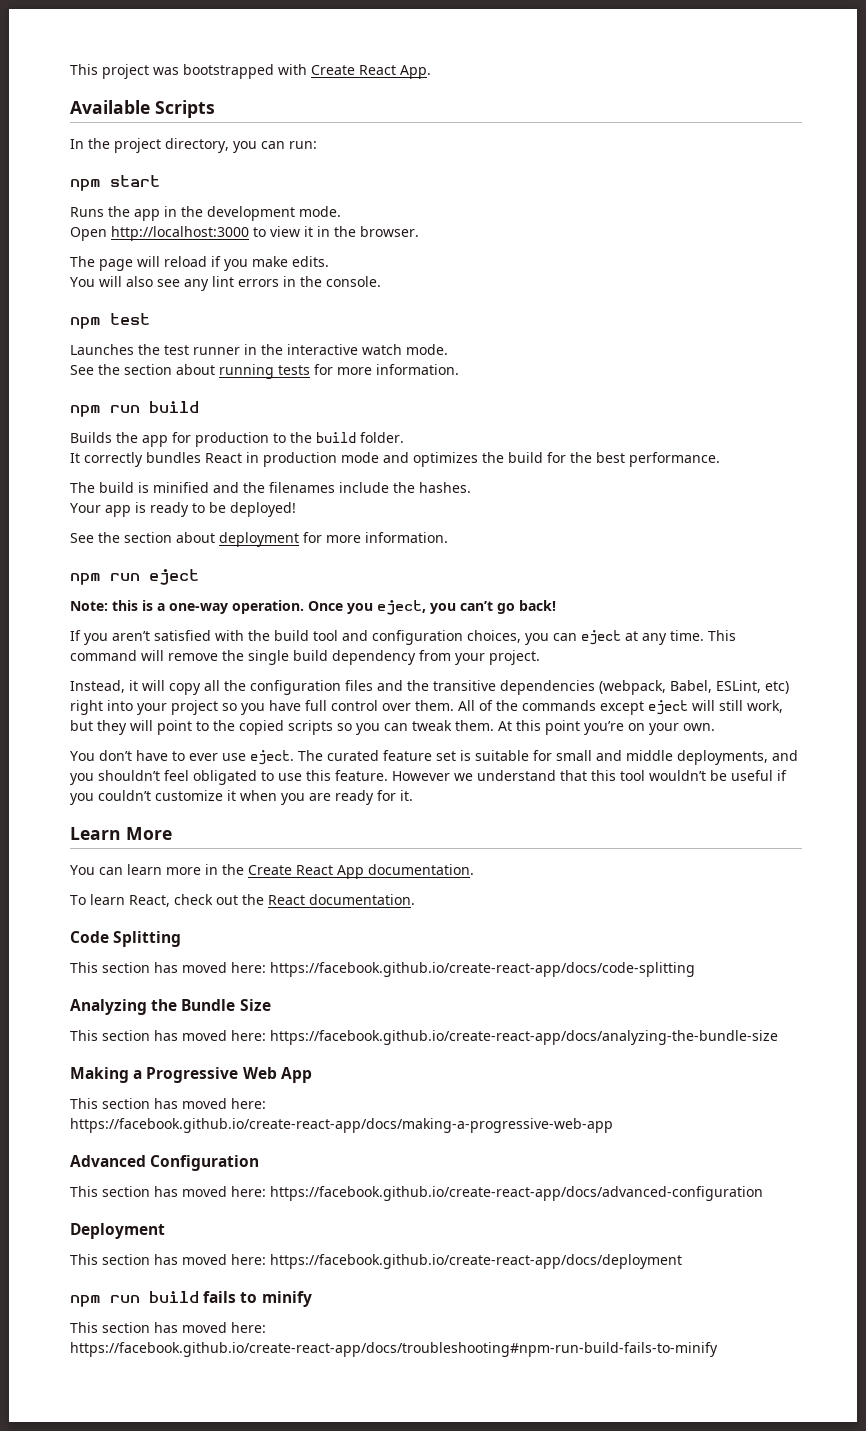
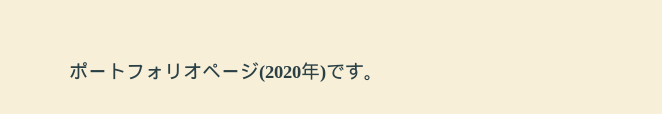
- This project was bootstrapped with Create React App.
- Available Scripts
- In the project directory, you can run:
- npm start
- Runs the app in the development mode.
- Open http://localhost:3000 to view it in the browser.
- The page will reload if you make edits.
- You will also see any lint errors in the console.
- npm test
- Launches the test runner in the interactive watch mode.
- See the section about running tests for more information.
- npm run build
- Builds the app for production to the build folder.
- It correctly bundles React in production mode and optimizes the build for the best performance.
- The build is minified and the filenames include the hashes.
- Your app is ready to be deployed!
- See the section about deployment for more information.
- npm run eject
- Note: this is a one-way operation. Once you eject, you can’t go back!
- If you aren’t satisfied with the build tool and configuration choices, you can eject at any time. This command will remove the single build dependency from your project.
- Instead, it will copy all the configuration files and the transitive dependencies (webpack, Babel, ESLint, etc) right into your project so you have full control over them. All of the commands except eject will still work, but they will point to the copied scripts so you can tweak them. At this point you’re on your own.
- You don’t have to ever use eject. The curated feature set is suitable for small and middle deployments, and you shouldn’t feel obligated to use this feature. However we understand that this tool wouldn’t be useful if you couldn’t customize it when you are ready for it.
- Learn More
- You can learn more in the Create React App documentation.
- To learn React, check out the React documentation.
- Code Splitting
- This section has moved here: https://facebook.github.io/create-react-app/docs/code-splitting
- Analyzing the Bundle Size
- This section has moved here: https://facebook.github.io/create-react-app/docs/analyzing-the-bundle-size
- Making a Progressive Web App
- This section has moved here: https://facebook.github.io/create-react-app/docs/making-a-progressive-web-app
- Advanced Configuration
- This section has moved here: https://facebook.github.io/create-react-app/docs/advanced-configuration
- Deployment
- This section has moved here: https://facebook.github.io/create-react-app/docs/deployment
- npm run build fails to minify
- This section has moved here: https://facebook.github.io/create-react-app/docs/troubleshooting#npm-run-build-fails-to-minify
+ ポートフォリオページ(2020年)です。

